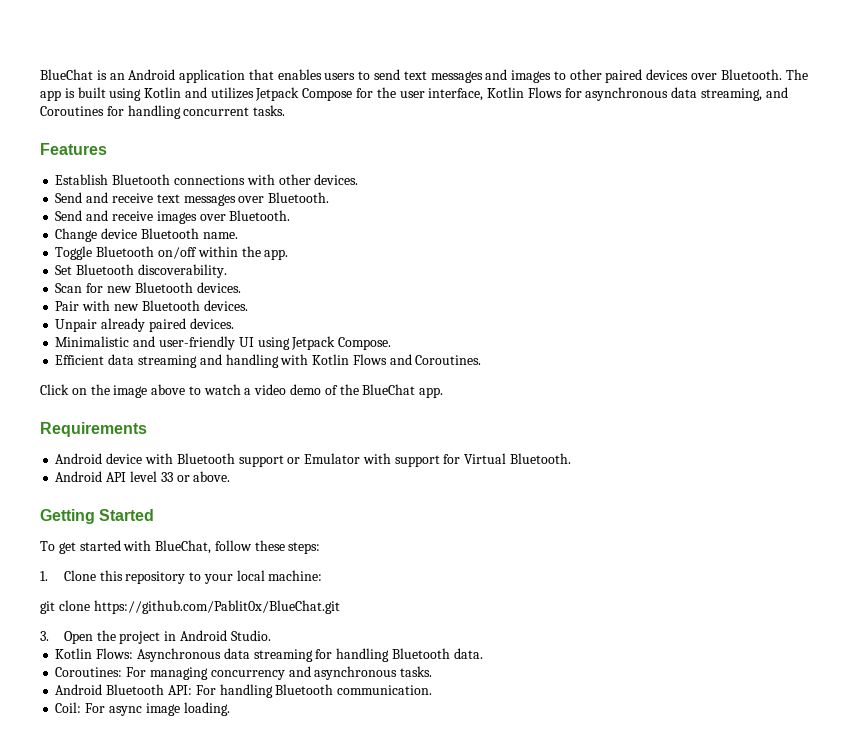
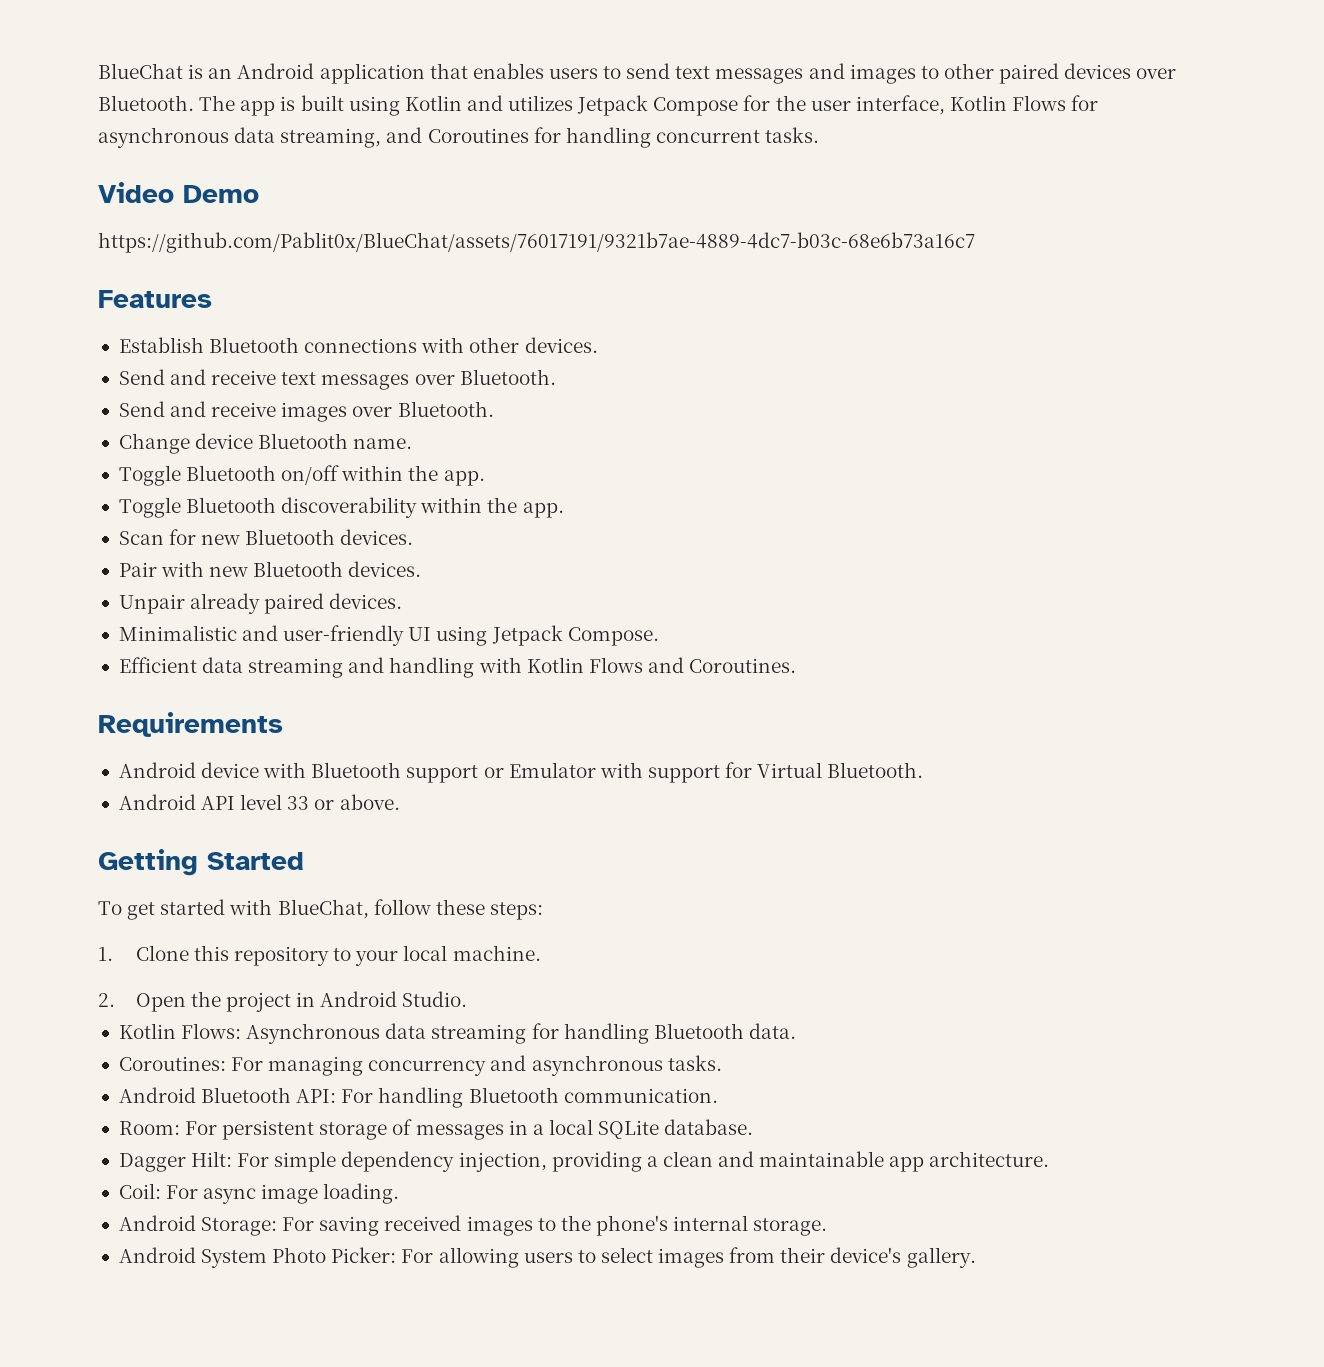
+ Video Demo
+ https://github.com/Pablit0x/BlueChat/assets/76017191/9321b7ae-4889-4dc7-b03c-68e6b73a16c7
- Set Bluetooth discoverability.
+ Toggle Bluetooth discoverability within the app.
- Click on the image above to watch a video demo of the BlueChat app.
- 1. Clone this repository to your local machine:
- git clone https://github.com/Pablit0x/BlueChat.git
- 3. Open the project in Android Studio.
+ 1. Clone this repository to your local machine.
+ 2. Open the project in Android Studio.
+ Room: For persistent storage of messages in a local SQLite database.
+ Dagger Hilt: For simple dependency injection, providing a clean and maintainable app architecture.
+ Android Storage: For saving received images to the phone's internal storage.
+ Android System Photo Picker: For allowing users to select images from their device's gallery.

